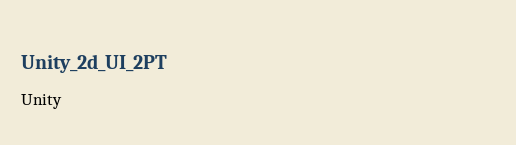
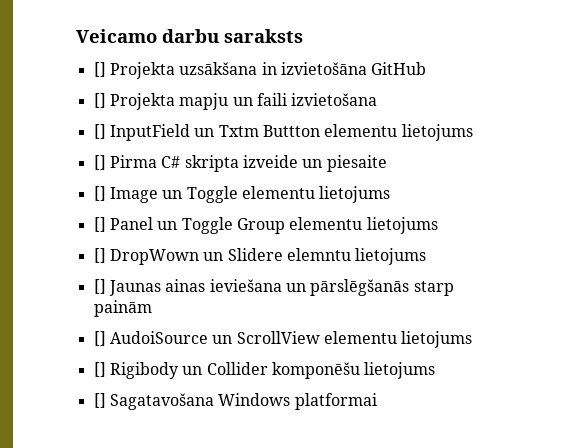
- Unity_2d_UI_2PT
- Unity
+ Veicamo darbu saraksts
+ [] Projekta uzsākšana in izvietošāna GitHub
+ [] Projekta mapju un faili izvietošana
+ [] InputField un Txtm Buttton elementu lietojums
+ [] Pirma C# skripta izveide un piesaite
+ [] Image un Toggle elementu lietojums
+ [] Panel un Toggle Group elementu lietojums
+ [] DropWown un Slidere elemntu lietojums
+ [] Jaunas ainas ieviešana un pārslēgšanās starp painām
+ [] AudoiSource un ScrollView elementu lietojums
+ [] Rigibody un Collider komponēšu lietojums
+ [] Sagatavošana Windows platformai

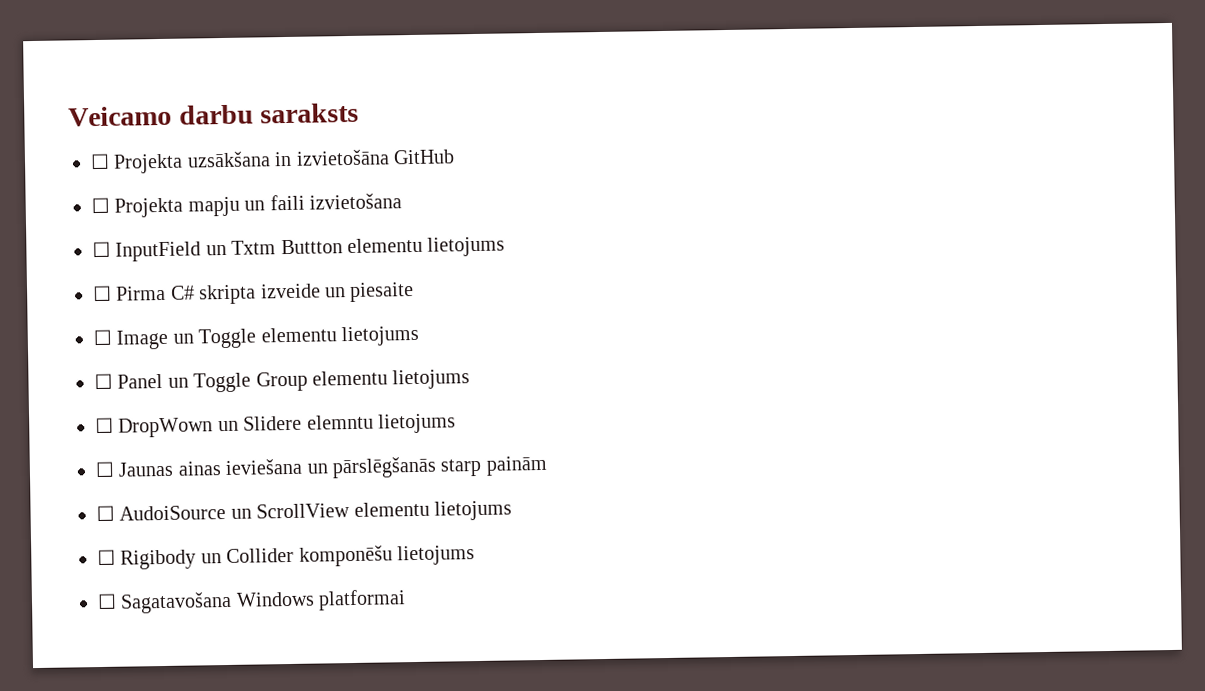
- [] Projekta uzsākšana in izvietošāna GitHub
+ ☐ Projekta uzsākšana in izvietošāna GitHub
- [] Projekta mapju un faili izvietošana
+ ☐ Projekta mapju un faili izvietošana
- [] InputField un Txtm Buttton elementu lietojums
+ ☐ InputField un Txtm Buttton elementu lietojums
- [] Pirma C# skripta izveide un piesaite
+ ☐ Pirma C# skripta izveide un piesaite
- [] Image un Toggle elementu lietojums
+ ☐ Image un Toggle elementu lietojums
- [] Panel un Toggle Group elementu lietojums
+ ☐ Panel un Toggle Group elementu lietojums
- [] DropWown un Slidere elemntu lietojums
+ ☐ DropWown un Slidere elemntu lietojums
- [] Jaunas ainas ieviešana un pārslēgšanās starp painām
+ ☐ Jaunas ainas ieviešana un pārslēgšanās starp painām
- [] AudoiSource un ScrollView elementu lietojums
+ ☐ AudoiSource un ScrollView elementu lietojums
- [] Rigibody un Collider komponēšu lietojums
+ ☐ Rigibody un Collider komponēšu lietojums
- [] Sagatavošana Windows platformai
+ ☐ Sagatavošana Windows platformai

